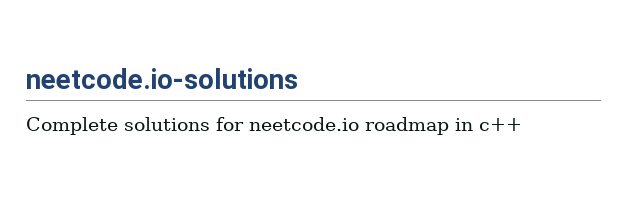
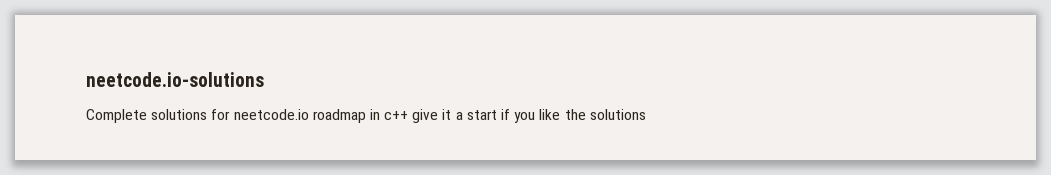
- Complete solutions for neetcode.io roadmap in c++
+ Complete solutions for neetcode.io roadmap in c++ give it a start if you like the solutions

